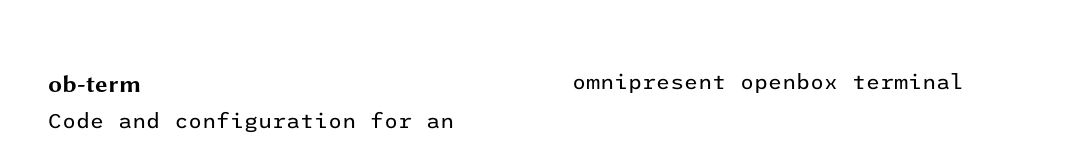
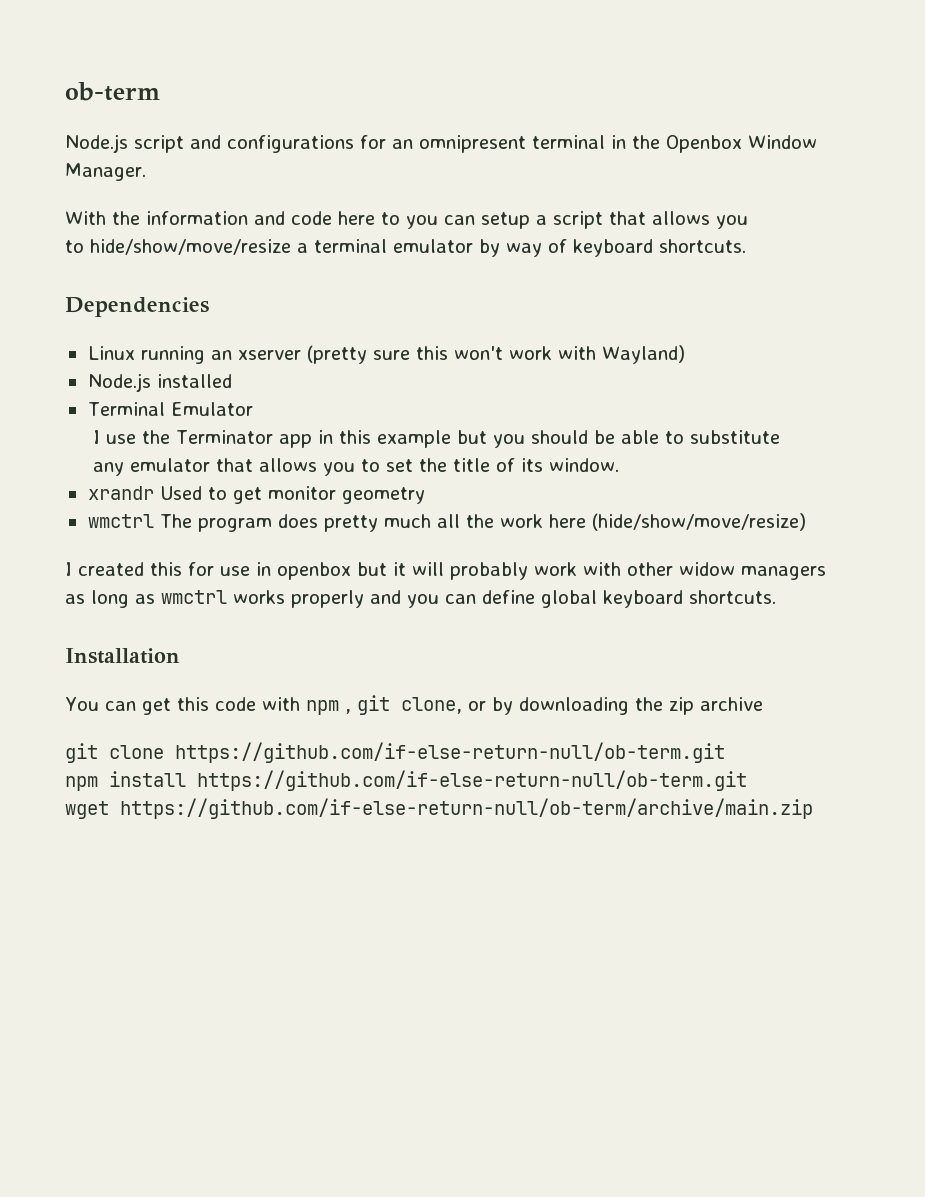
- Code and configuration for an omnipresent openbox terminal
+ Node.js script and configurations for an omnipresent terminal in the Openbox Window Manager.
+ With the information and code here to you can setup a script that allows you
+ to hide/show/move/resize a terminal emulator by way of keyboard shortcuts.
+ Dependencies
+ Linux running an xserver (pretty sure this won't work with Wayland)
+ Node.js installed
+ Terminal Emulator
+ I use the Terminator app in this example but you should be able to substitute
+ any emulator that allows you to set the title of its window.
+ xrandr Used to get monitor geometry
+ wmctrl The program does pretty much all the work here (hide/show/move/resize)
+ I created this for use in openbox but it will probably work with other widow managers
+ as long as wmctrl works properly and you can define global keyboard shortcuts.
+ Installation
+ You can get this code with npm , git clone, or by downloading the zip archive
+ git clone https://github.com/if-else-return-null/ob-term.git
+ npm install https://github.com/if-else-return-null/ob-term.git
+ wget https://github.com/if-else-return-null/ob-term/archive/main.zip

